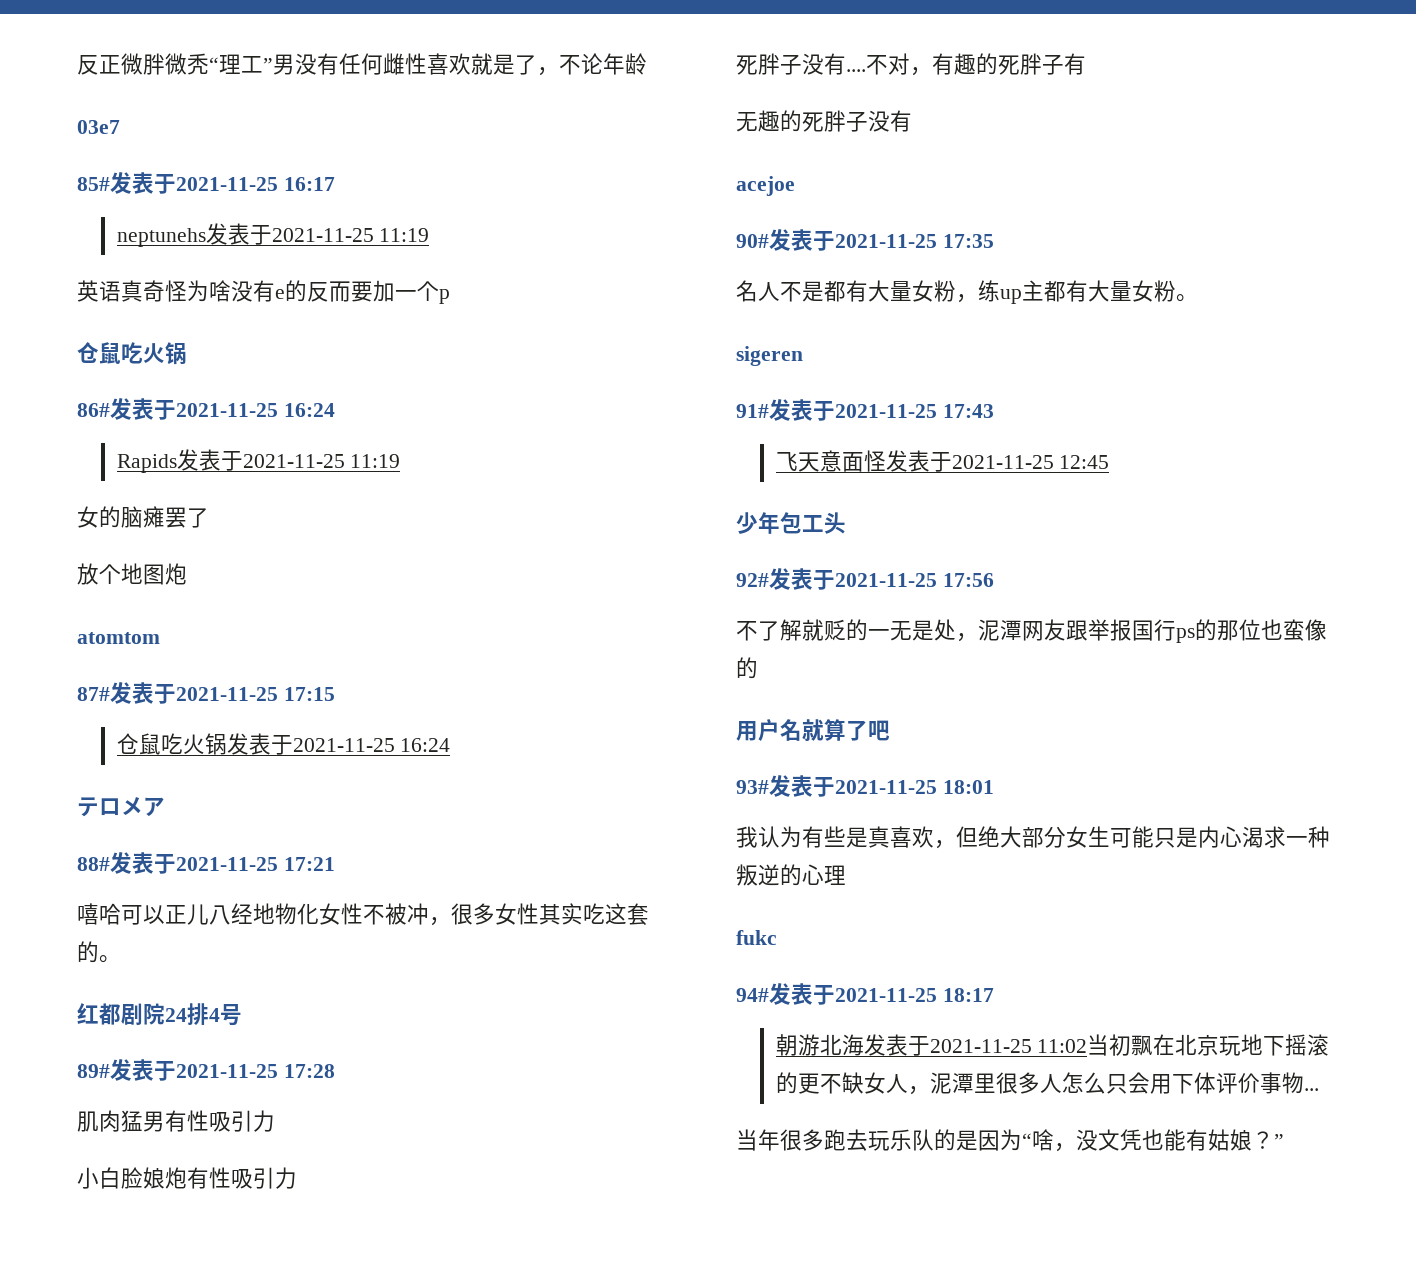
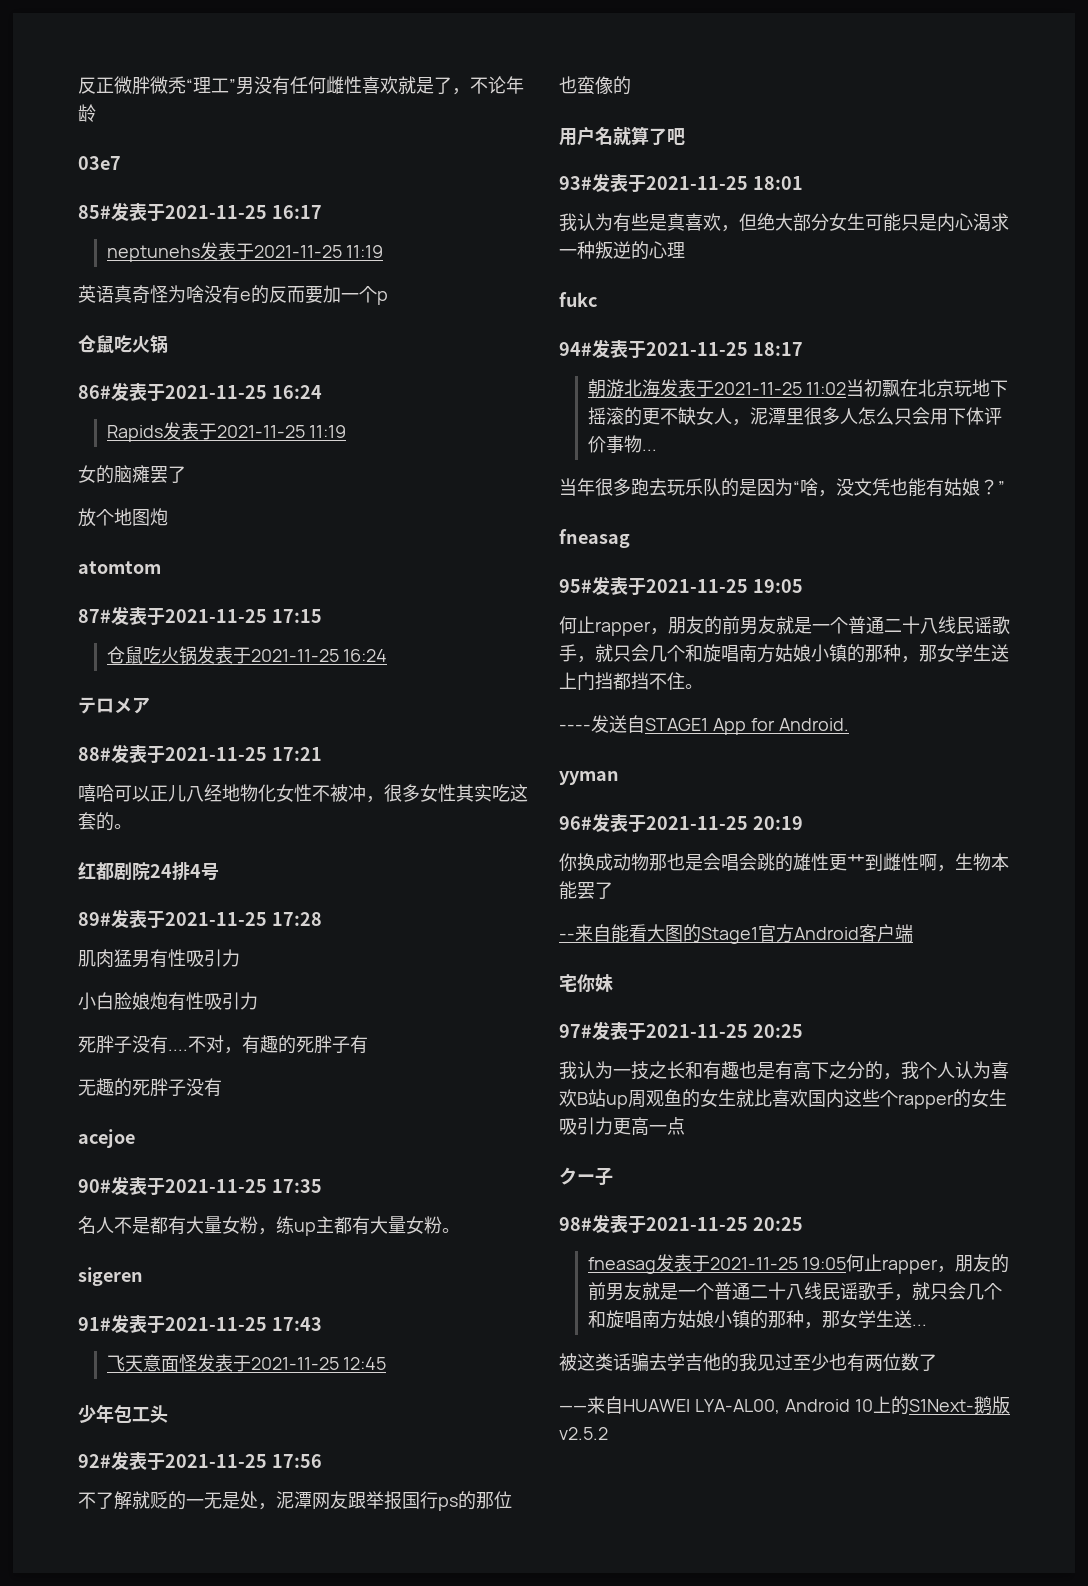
  当年很多跑去玩乐队的是因为“啥，没文凭也能有姑娘？”
+ fneasag
+ 95#发表于2021-11-25 19:05
+ 何止rapper，朋友的前男友就是一个普通二十八线民谣歌手，就只会几个和旋唱南方姑娘小镇的那种，那女学生送上门挡都挡不住。
+ ----发送自STAGE1 App for Android.
+ yyman
+ 96#发表于2021-11-25 20:19
+ 你换成动物那也是会唱会跳的雄性更艹到雌性啊，生物本能罢了
+ --来自能看大图的Stage1官方Android客户端
+ 宅你妹
+ 97#发表于2021-11-25 20:25
+ 我认为一技之长和有趣也是有高下之分的，我个人认为喜欢B站up周观鱼的女生就比喜欢国内这些个rapper的女生吸引力更高一点
+ クー子
+ 98#发表于2021-11-25 20:25
+ fneasag发表于2021-11-25 19:05何止rapper，朋友的前男友就是一个普通二十八线民谣歌手，就只会几个和旋唱南方姑娘小镇的那种，那女学生送...
+ 被这类话骗去学吉他的我见过至少也有两位数了
+ ——来自HUAWEI LYA-AL00, Android 10上的S1Next-鹅版v2.5.2

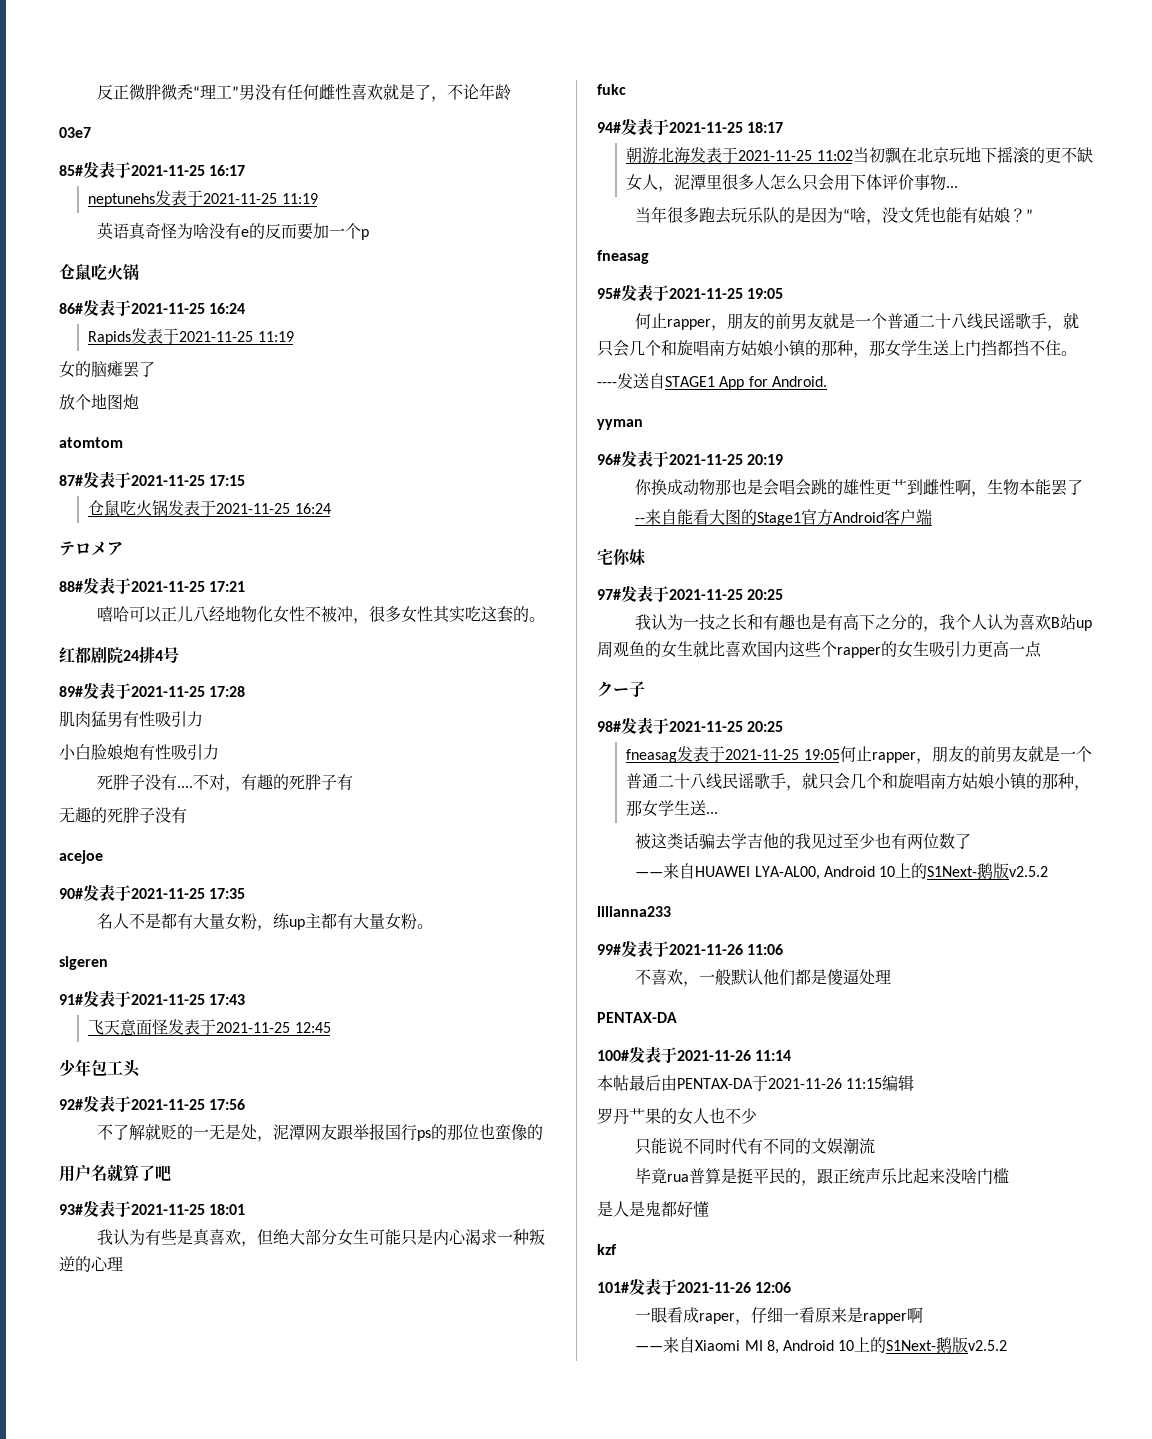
+ lilianna233
+ 99#发表于2021-11-26 11:06
+ 不喜欢，一般默认他们都是傻逼处理
+ PENTAX-DA
+ 100#发表于2021-11-26 11:14
+ 本帖最后由PENTAX-DA于2021-11-26 11:15编辑
+ 罗丹艹果的女人也不少
+ 只能说不同时代有不同的文娱潮流
+ 毕竟rua普算是挺平民的，跟正统声乐比起来没啥门槛
+ 是人是鬼都好懂
+ kzf
+ 101#发表于2021-11-26 12:06
+ 一眼看成raper，仔细一看原来是rapper啊
+ ——来自Xiaomi MI 8, Android 10上的S1Next-鹅版v2.5.2

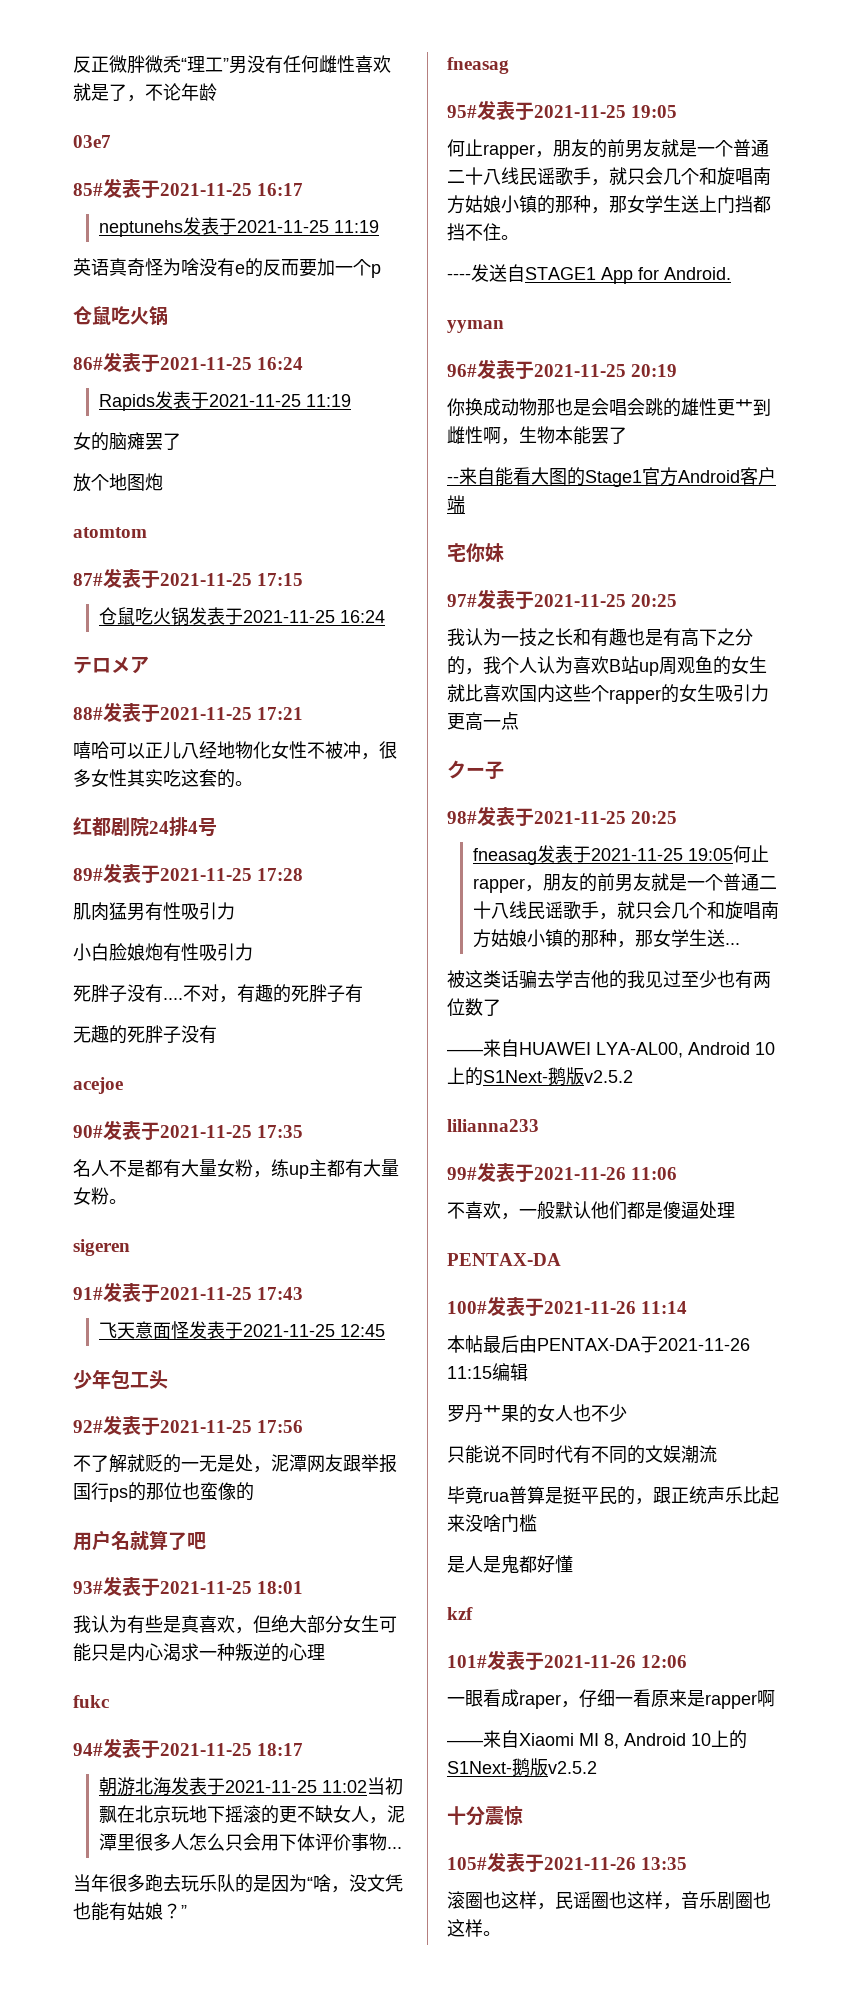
+ 十分震惊
+ 105#发表于2021-11-26 13:35
+ 滚圈也这样，民谣圈也这样，音乐剧圈也这样。

